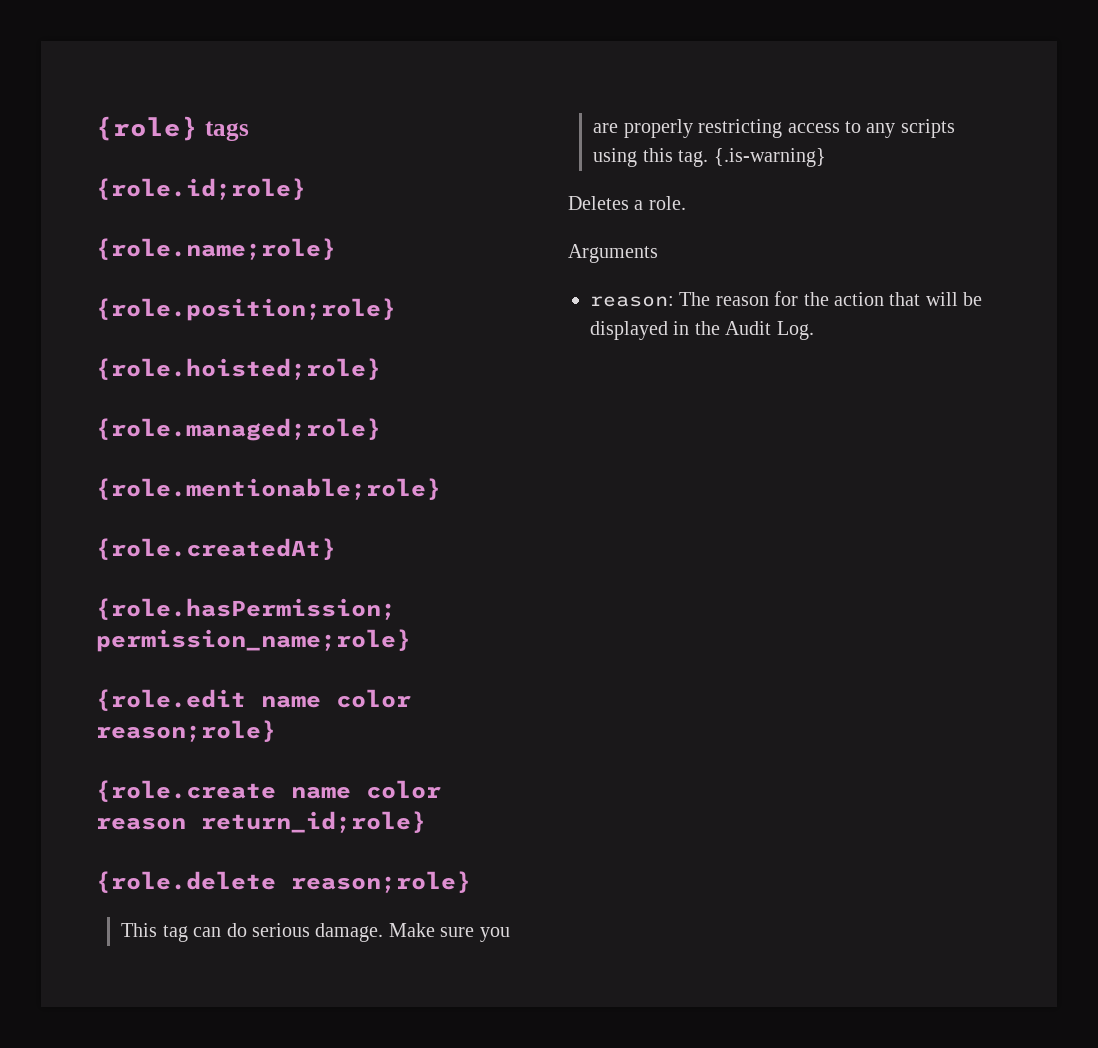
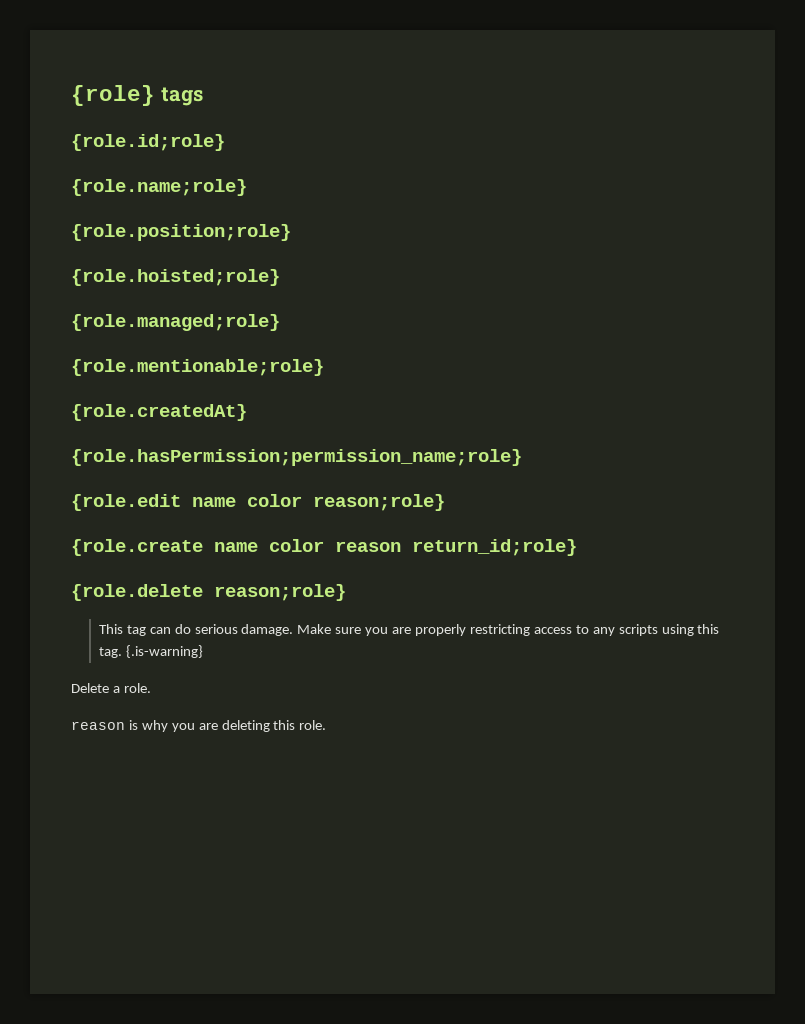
- Deletes a role.
+ Delete a role.
- Arguments
- reason: The reason for the action that will be displayed in the Audit Log.
+ reason is why you are deleting this role.

